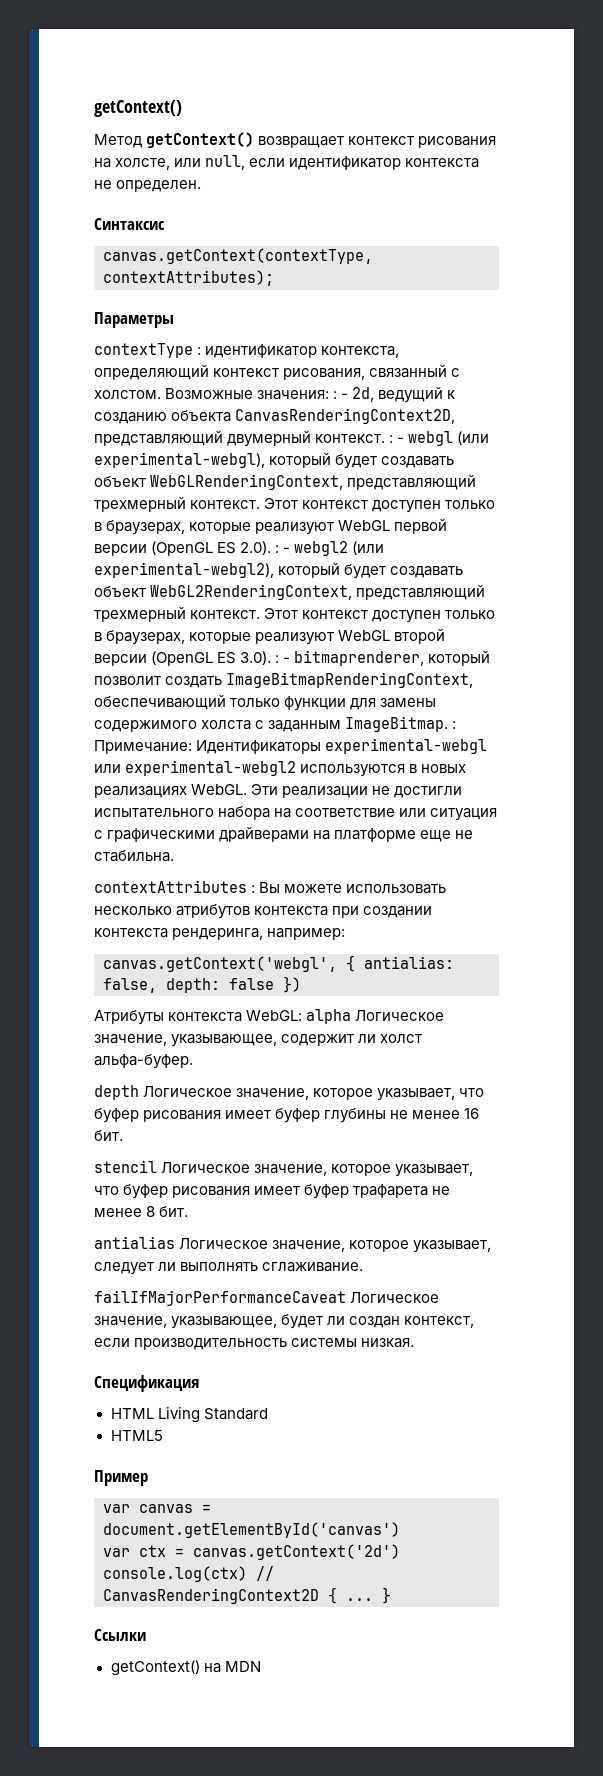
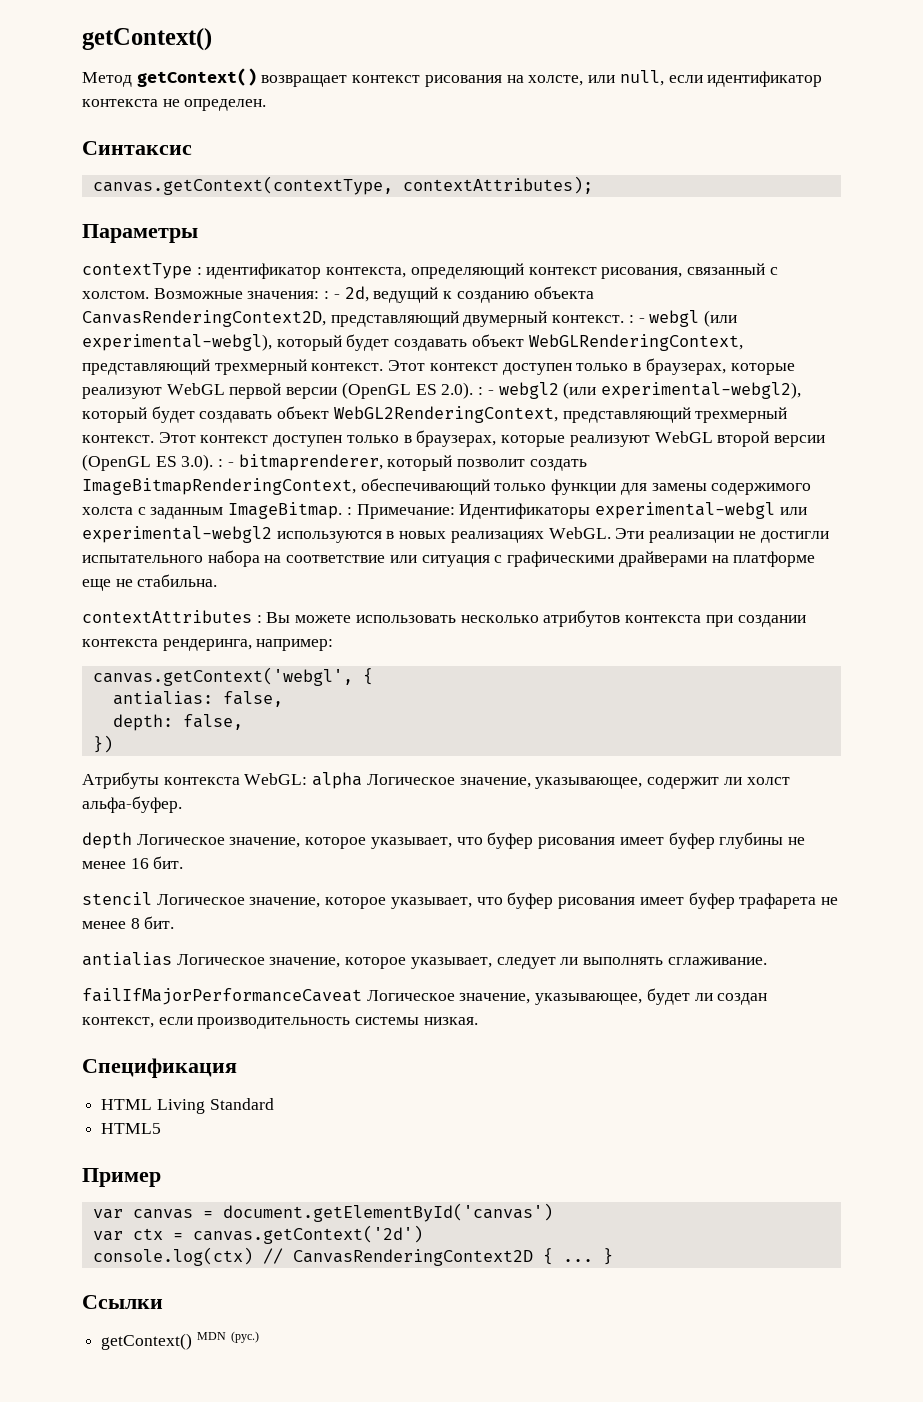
- canvas.getContext('webgl', { antialias: false, depth: false })
+ canvas.getContext('webgl', {
+ antialias: false,
+ depth: false,
+ })
- getContext() на MDN
+ getContext() MDN (рус.)

